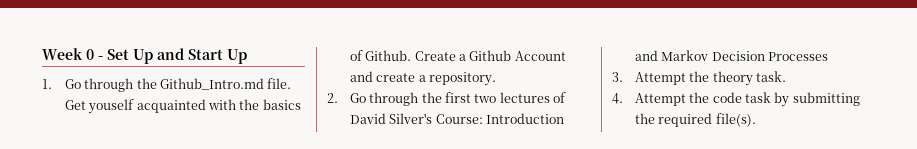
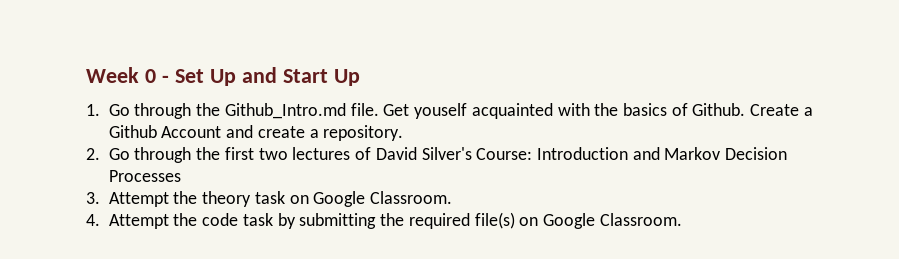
- 3. Attempt the theory task.
+ 3. Attempt the theory task on Google Classroom.
- 4. Attempt the code task by submitting the required file(s).
+ 4. Attempt the code task by submitting the required file(s) on Google Classroom.

